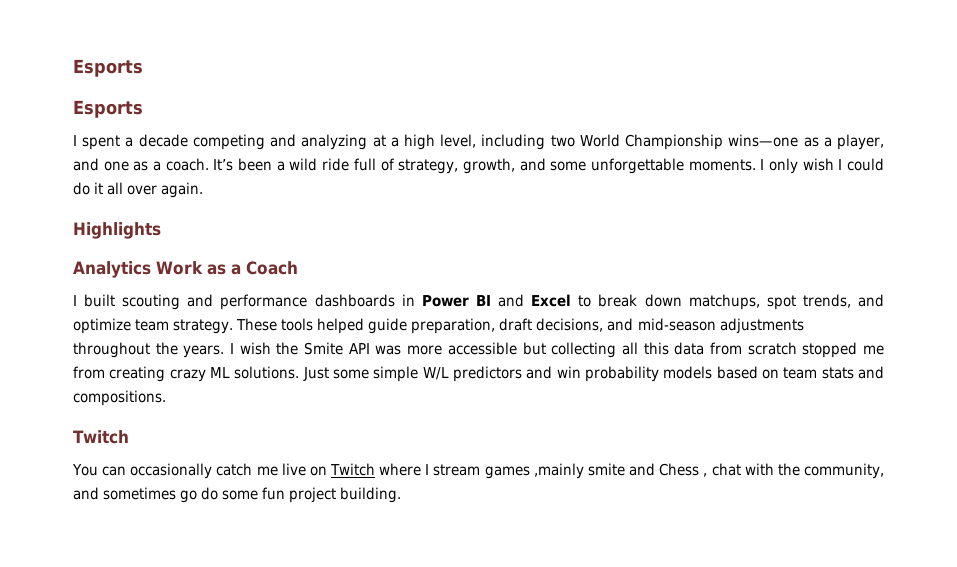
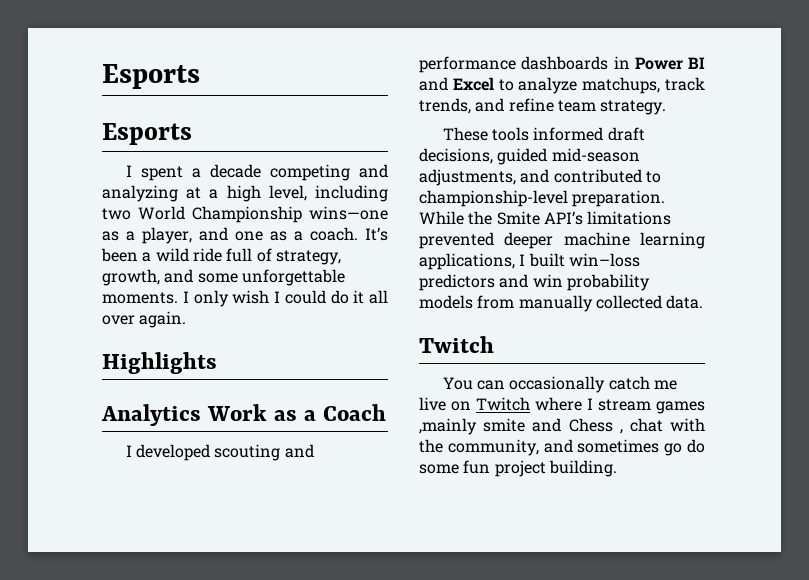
- I built scouting and performance dashboards in Power BI and Excel to break down matchups, spot trends, and optimize team strategy. These tools helped guide preparation, draft decisions, and mid-season adjustments throughout the years. I wish the Smite API was more accessible but collecting all this data from scratch stopped me from creating crazy ML solutions. Just some simple W/L predictors and win probability models based on team stats and compositions.
+ I developed scouting and performance dashboards in Power BI and Excel to analyze matchups, track trends, and refine team strategy.
+ These tools informed draft decisions, guided mid-season adjustments, and contributed to championship-level preparation. While the Smite API’s limitations prevented deeper machine learning applications, I built win–loss predictors and win probability models from manually collected data.

